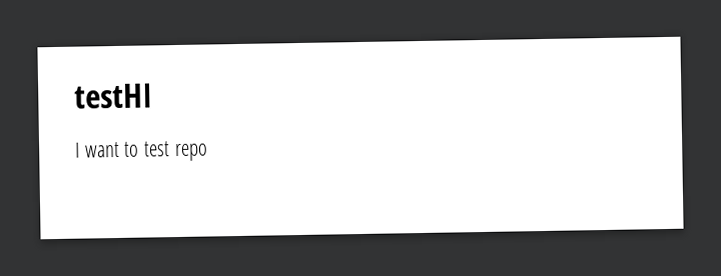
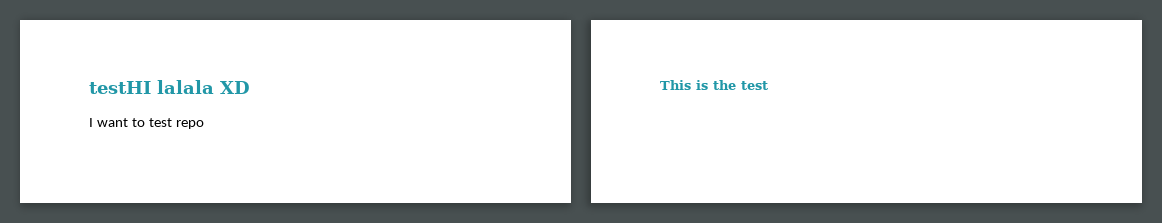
- testHI
+ testHI lalala XD
+ This is the test

